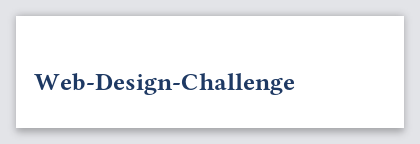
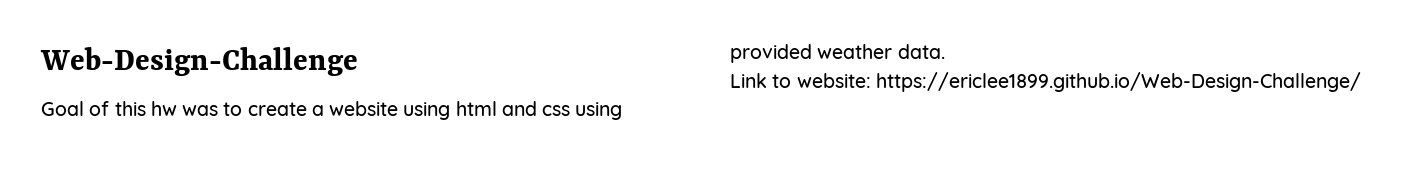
+ Goal of this hw was to create a website using html and css using provided weather data.
+ Link to website: https://ericlee1899.github.io/Web-Design-Challenge/

